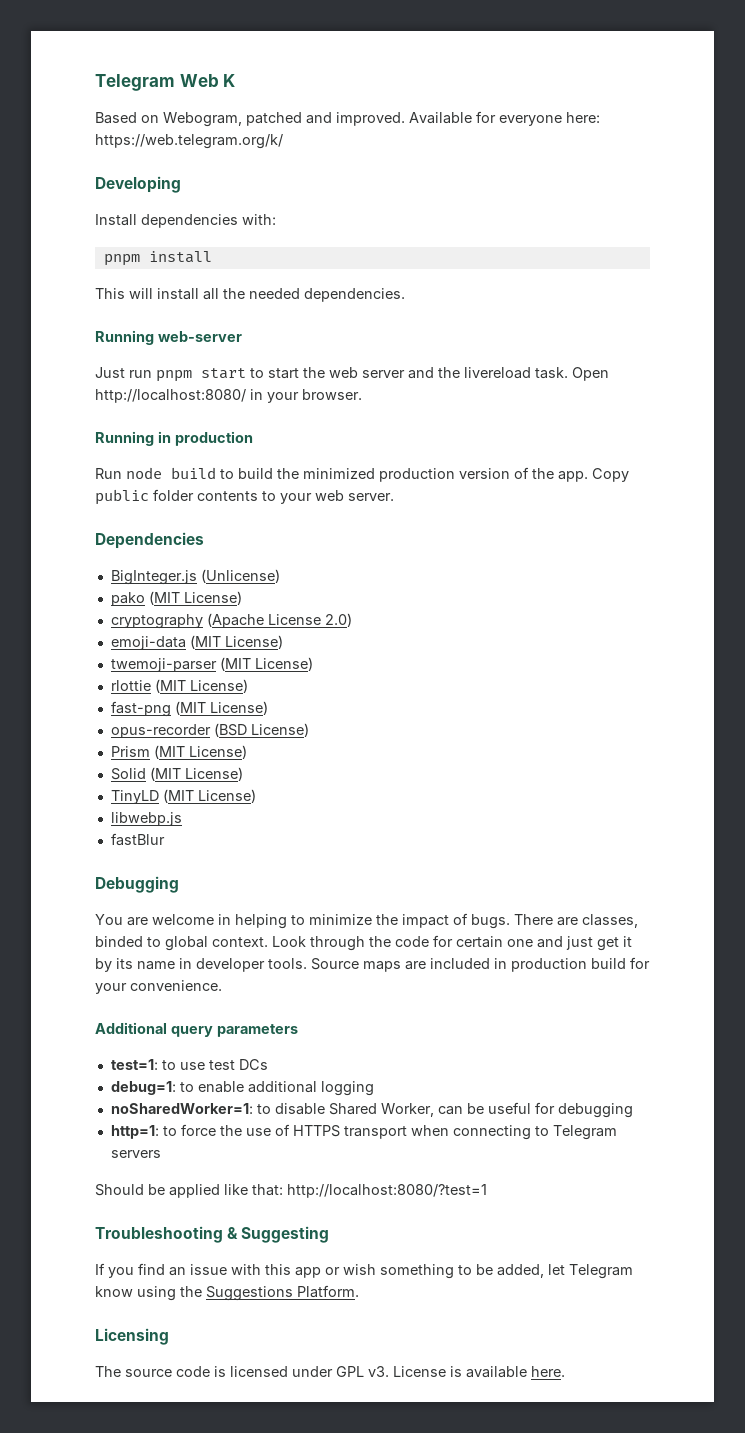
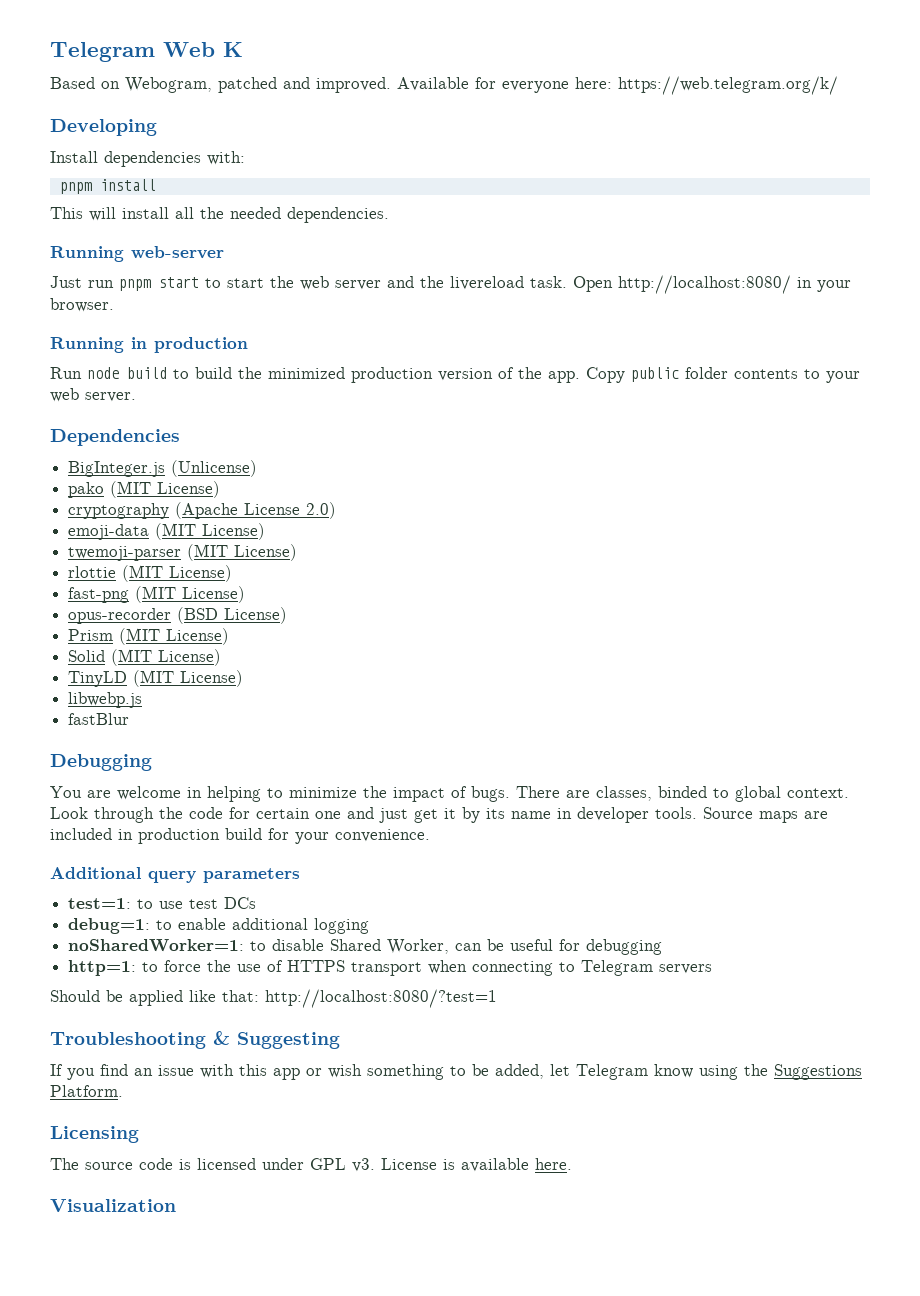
+ Visualization

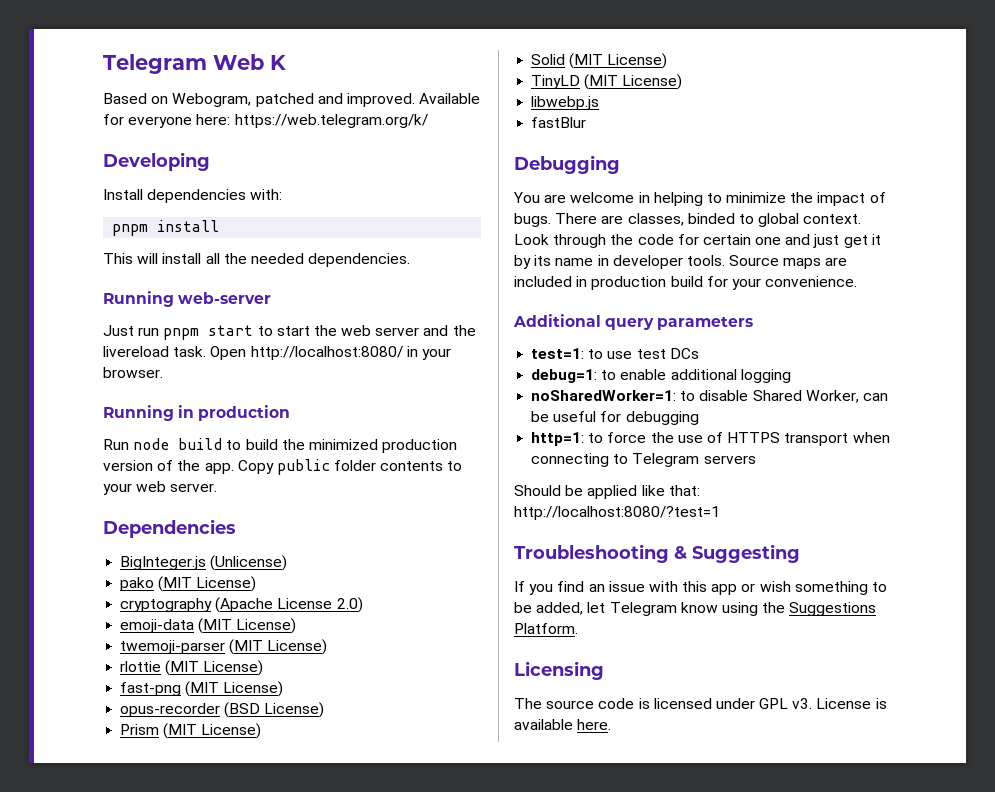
- Visualization

